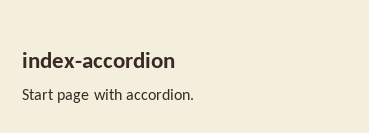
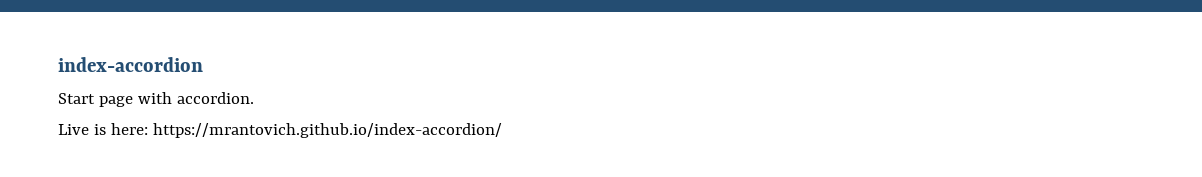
+ Live is here: https://mrantovich.github.io/index-accordion/

